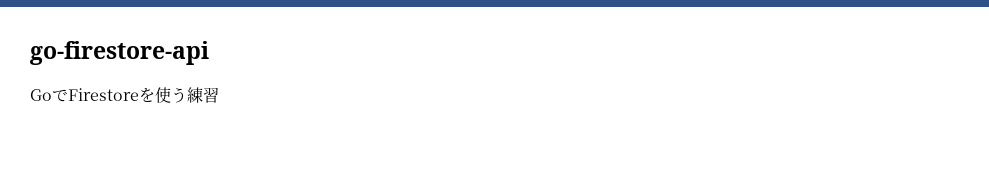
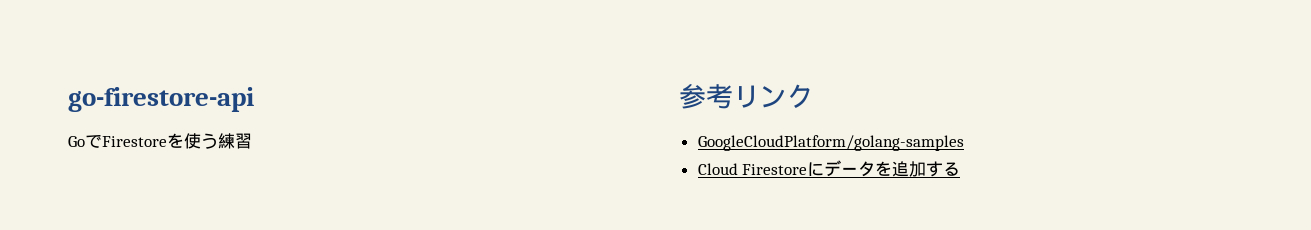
+ 参考リンク
+ GoogleCloudPlatform/golang-samples
+ Cloud Firestoreにデータを追加する

